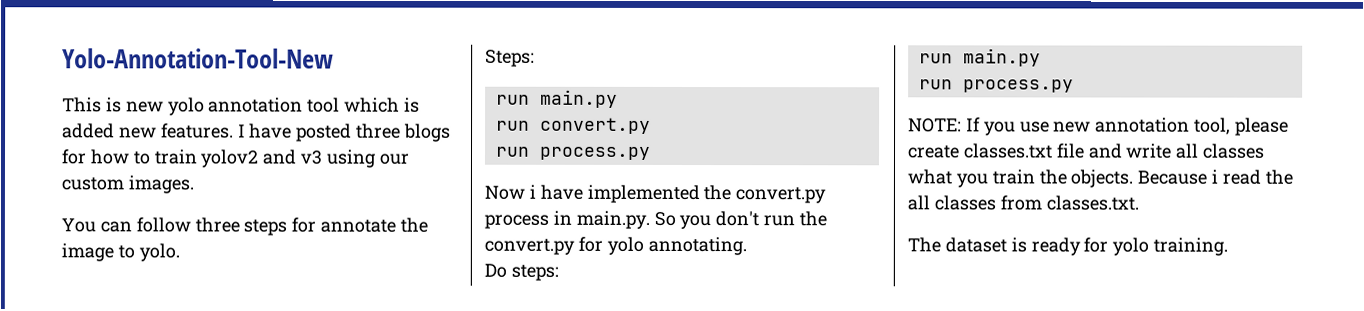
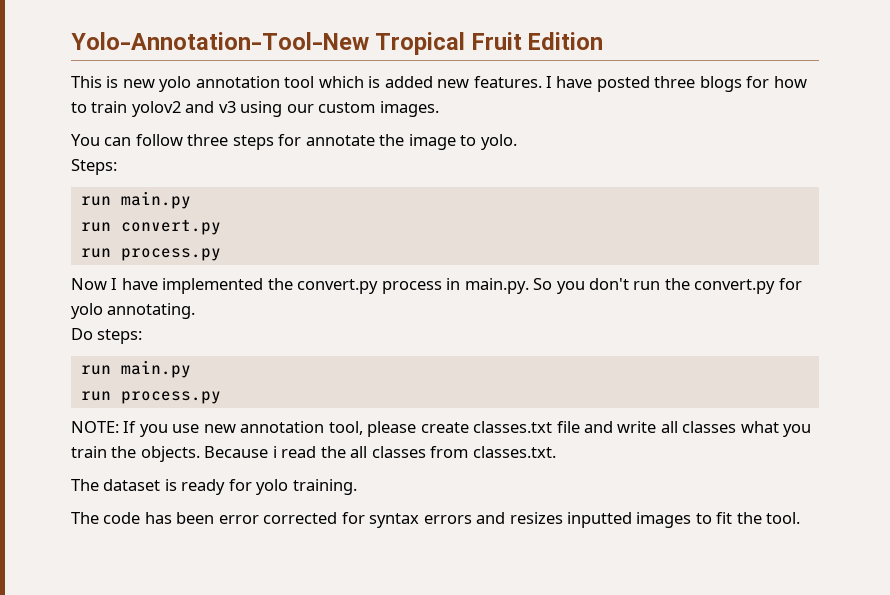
- Yolo-Annotation-Tool-New
+ Yolo-Annotation-Tool-New Tropical Fruit Edition
- Now i have implemented the convert.py process in main.py. So you don't run the convert.py for yolo annotating.
+ Now I have implemented the convert.py process in main.py. So you don't run the convert.py for yolo annotating.
+ The code has been error corrected for syntax errors and resizes inputted images to fit the tool.

